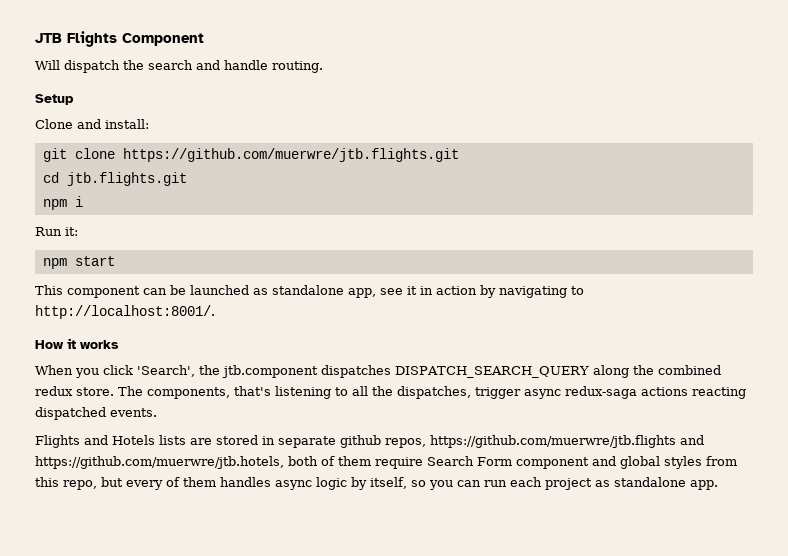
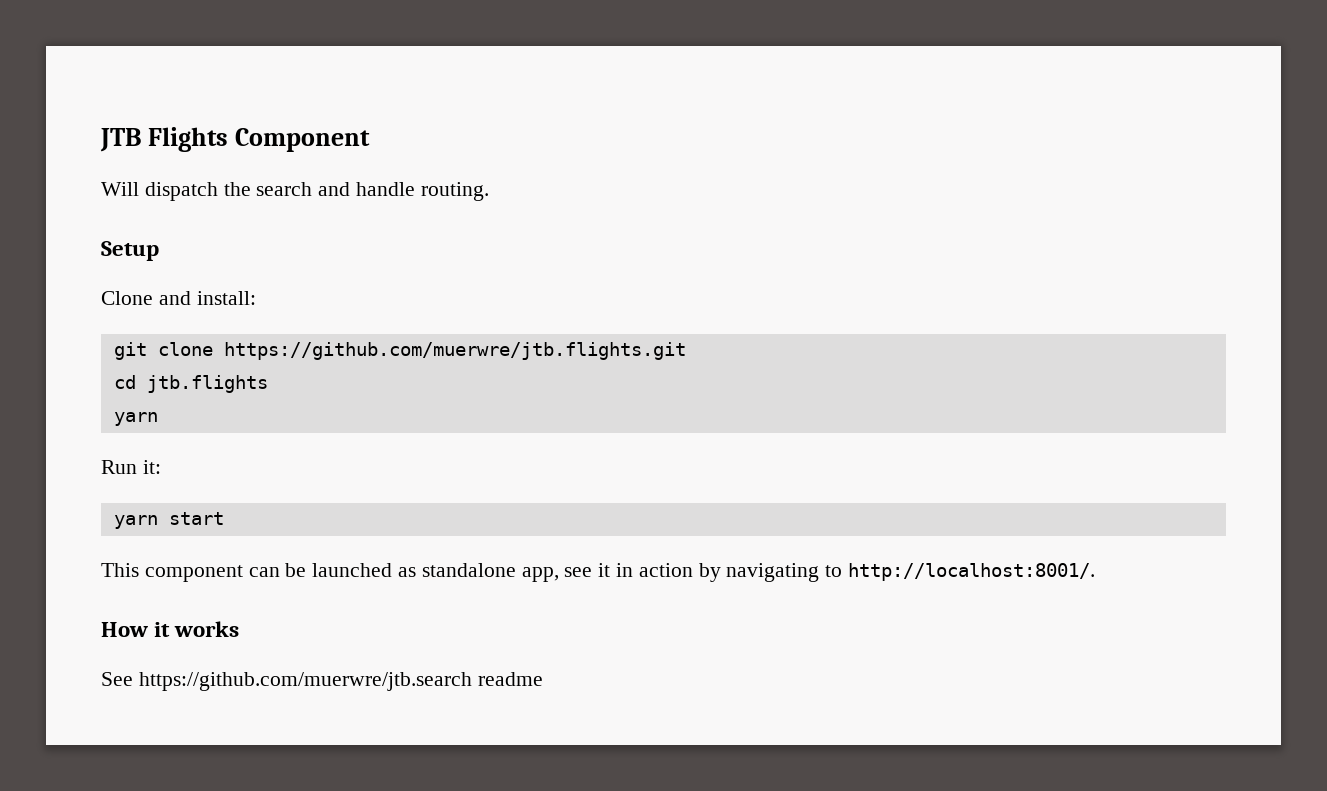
- cd jtb.flights.git
- npm i
+ cd jtb.flights
+ yarn
- npm start
+ yarn start
- When you click 'Search', the jtb.component dispatches DISPATCH_SEARCH_QUERY along the combined redux store. The components, that's listening to all the dispatches, trigger async redux-saga actions reacting dispatched events.
- Flights and Hotels lists are stored in separate github repos, https://github.com/muerwre/jtb.flights and https://github.com/muerwre/jtb.hotels, both of them require Search Form component and global styles from this repo, but every of them handles async logic by itself, so you can run each project as standalone app.
+ See https://github.com/muerwre/jtb.search readme

